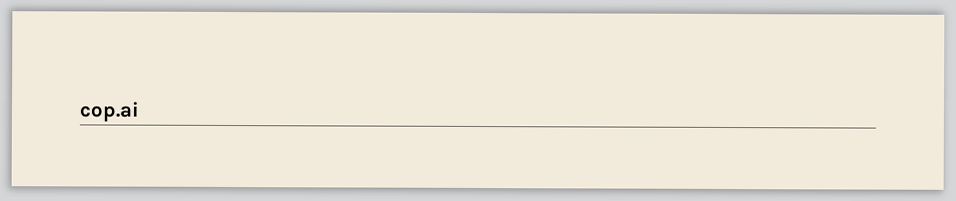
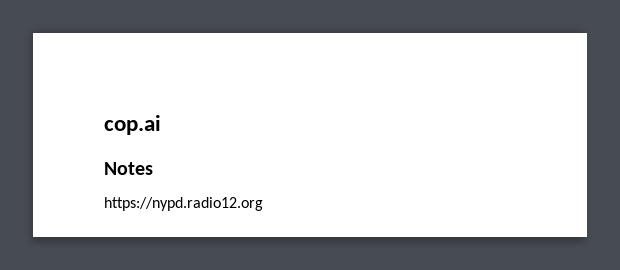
+ Notes
+ https://nypd.radio12.org

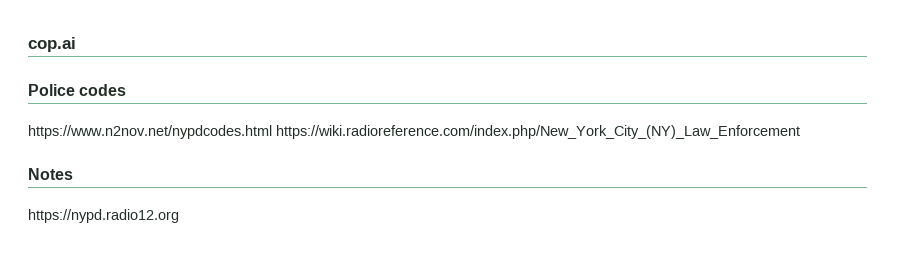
+ Police codes
+ https://www.n2nov.net/nypdcodes.html https://wiki.radioreference.com/index.php/New_York_City_(NY)_Law_Enforcement

